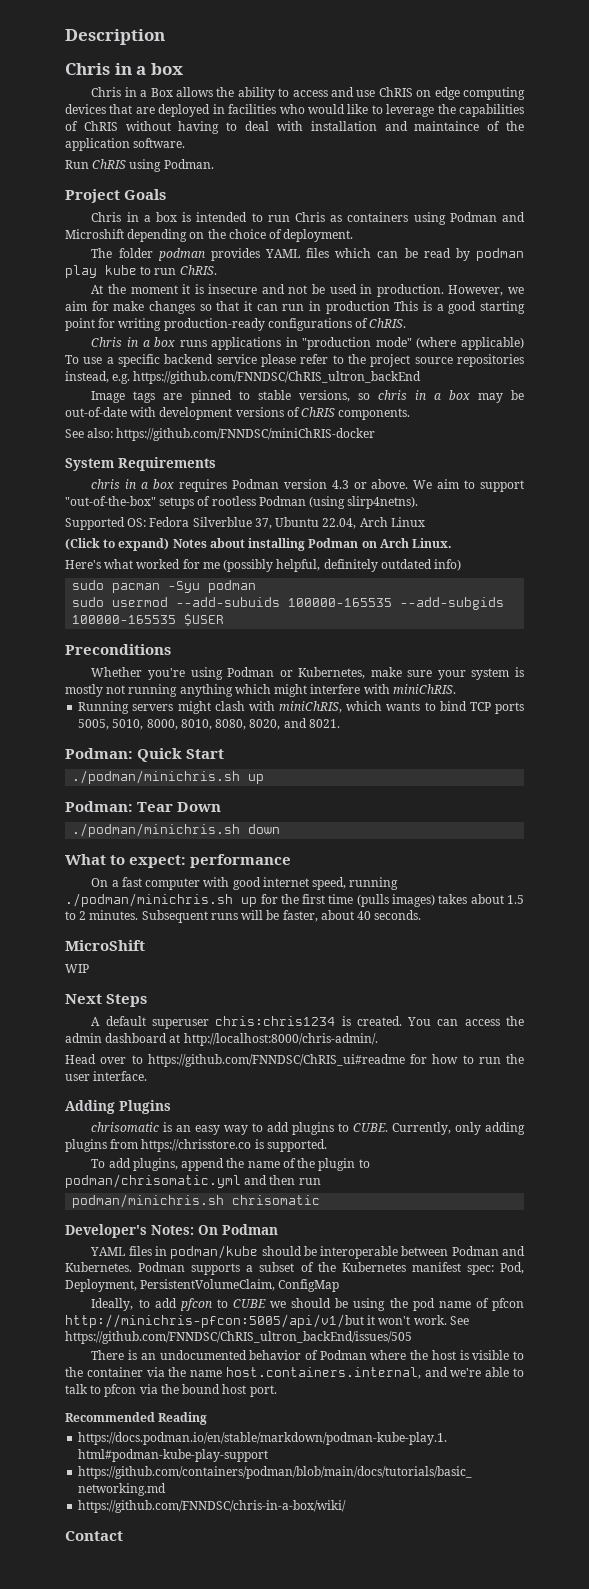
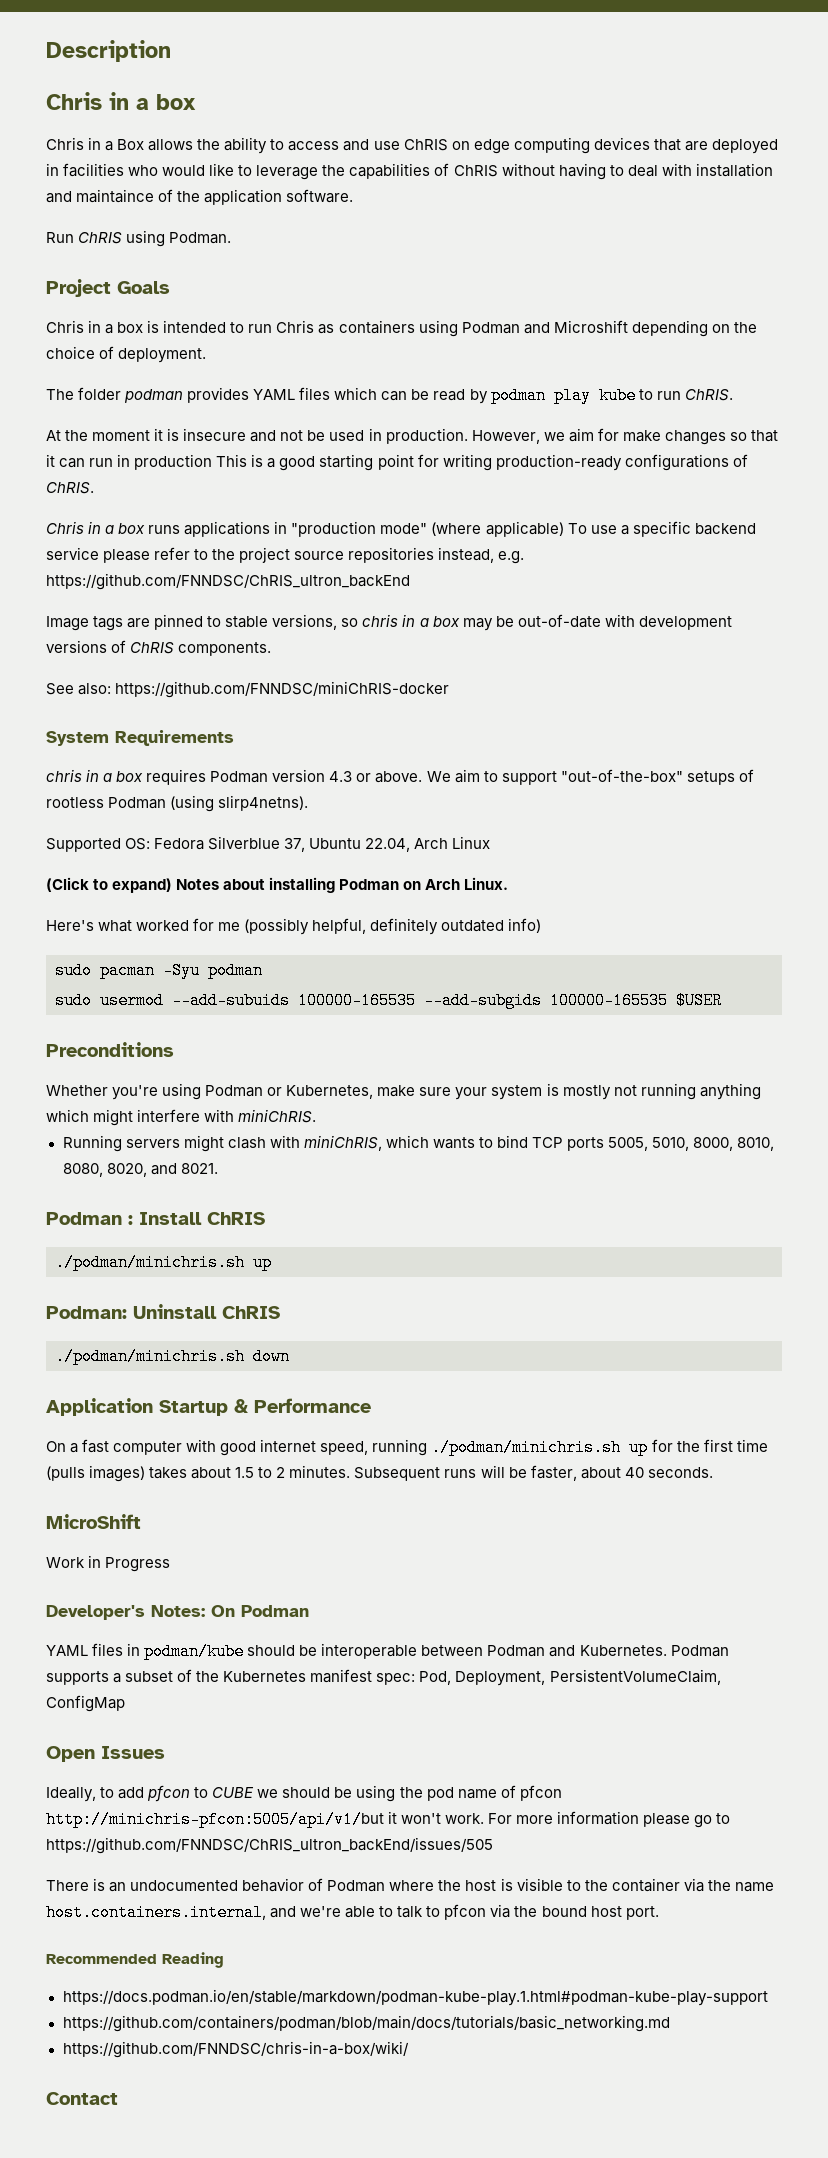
- Podman: Quick Start
+ Podman : Install ChRIS
- Podman: Tear Down
+ Podman: Uninstall ChRIS
- What to expect: performance
+ Application Startup & Performance
- WIP
- Next Steps
- A default superuser chris:chris1234 is created. You can access the admin dashboard at http://localhost:8000/chris-admin/.
- Head over to https://github.com/FNNDSC/ChRIS_ui#readme for how to run the user interface.
- Adding Plugins
- chrisomatic is an easy way to add plugins to CUBE. Currently, only adding plugins from https://chrisstore.co is supported.
- To add plugins, append the name of the plugin to podman/chrisomatic.yml and then run
- podman/minichris.sh chrisomatic
+ Work in Progress
+ Open Issues
- See https://github.com/FNNDSC/ChRIS_ultron_backEnd/issues/505
+ For more information please go to https://github.com/FNNDSC/ChRIS_ultron_backEnd/issues/505

